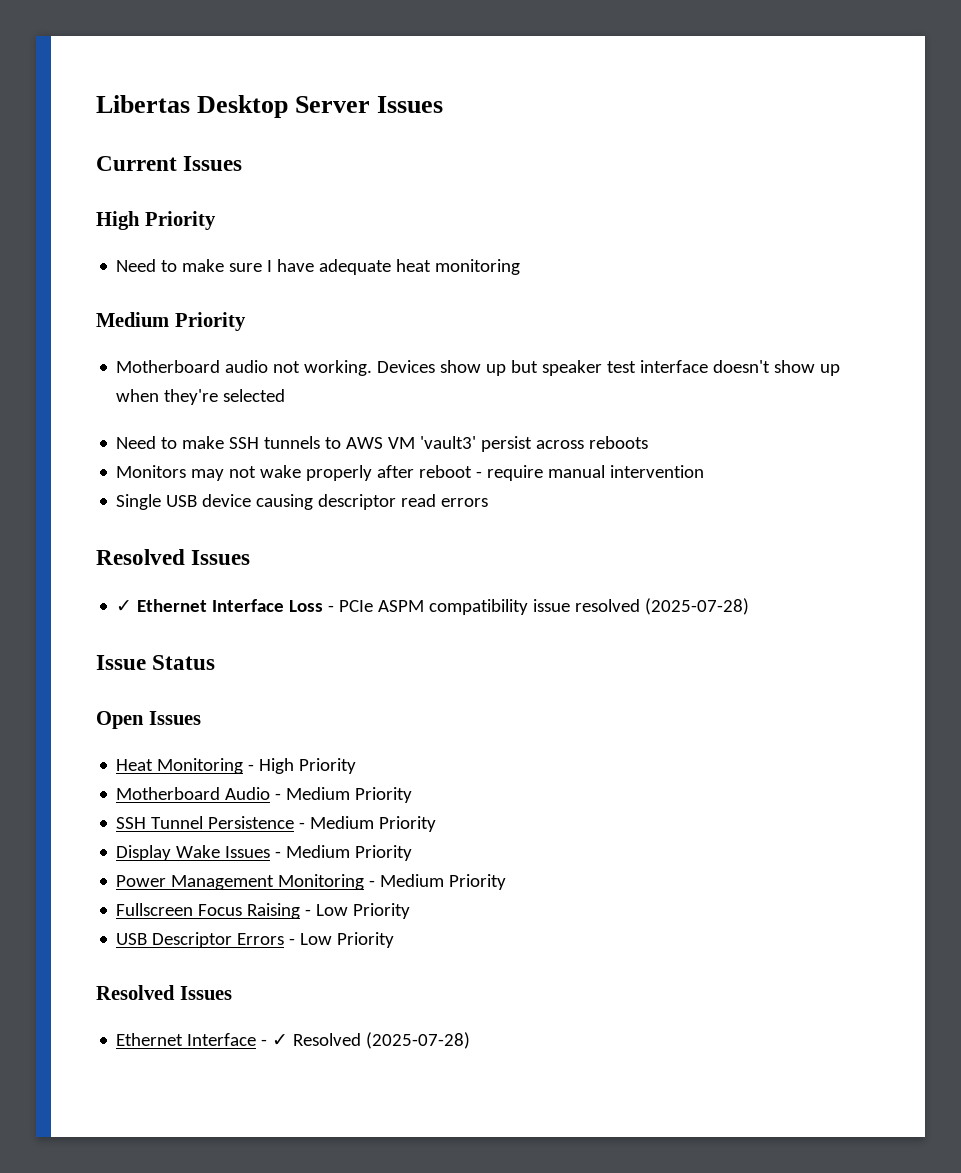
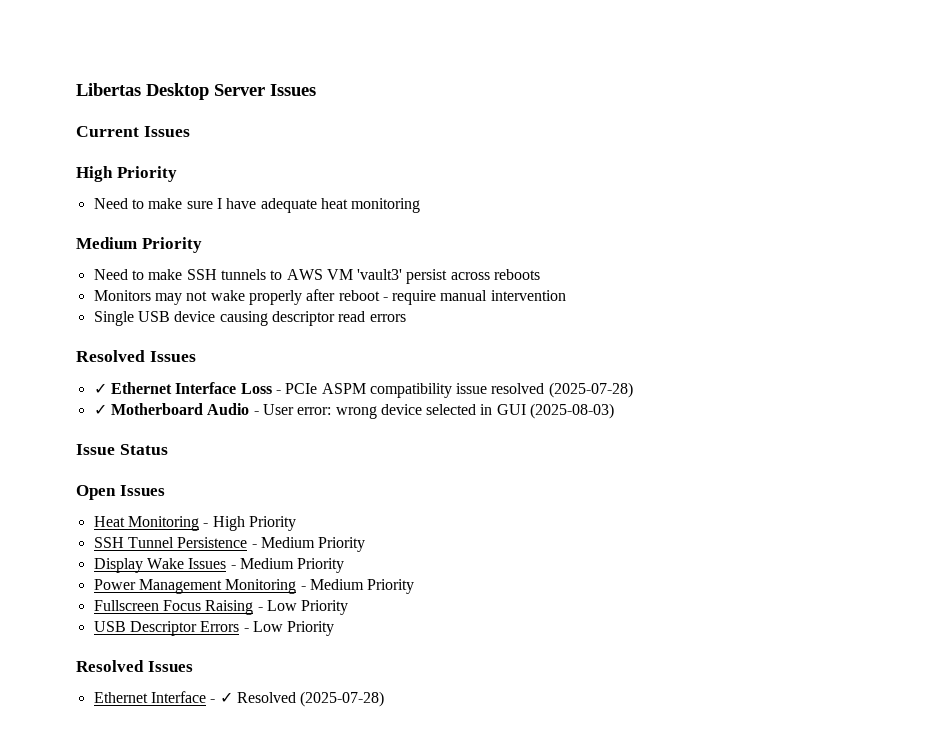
- Motherboard audio not working. Devices show up but speaker test interface doesn't show up when they're selected
+ ✓ Motherboard Audio - User error: wrong device selected in GUI (2025-08-03)
- Motherboard Audio - Medium Priority

